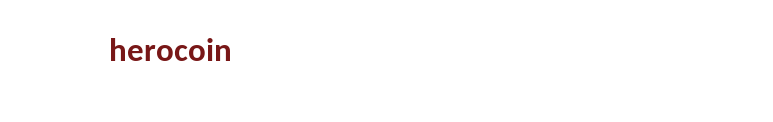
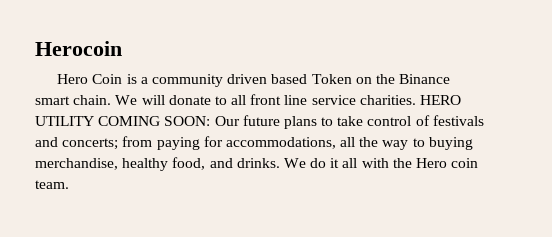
- herocoin
+ Herocoin
+ Hero Coin is a community driven based Token on the Binance smart chain. We will donate to all front line service charities. HERO UTILITY COMING SOON: Our future plans to take control of festivals and concerts; from paying for accommodations, all the way to buying merchandise, healthy food, and drinks. We do it all with the Hero coin team.

